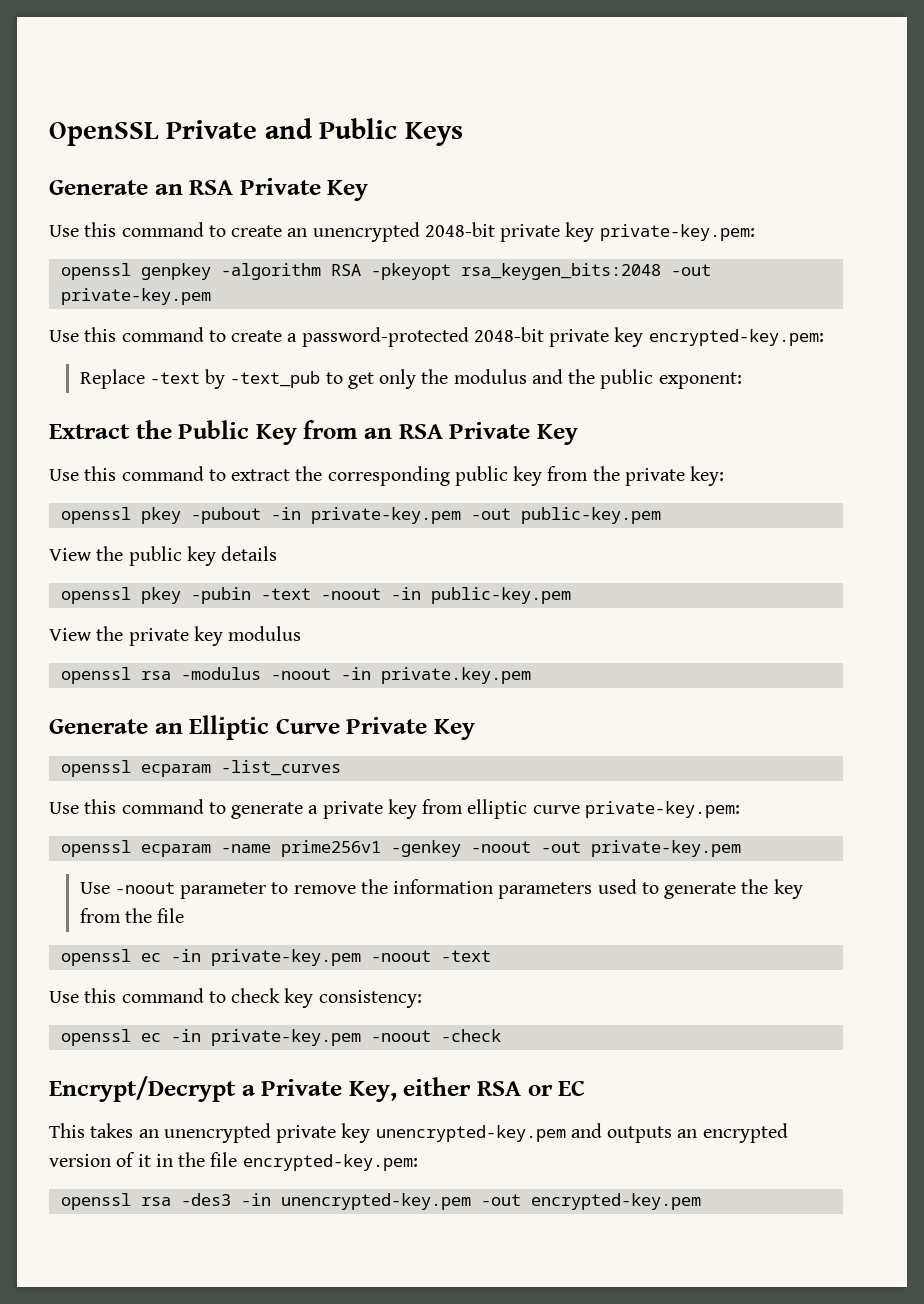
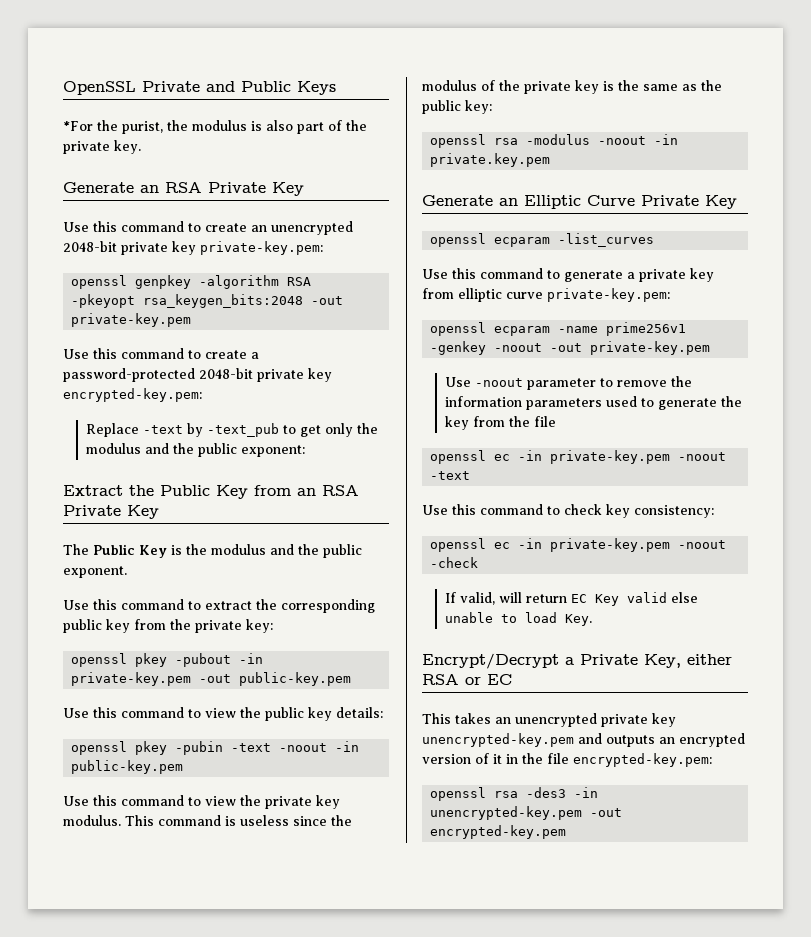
+ *For the purist, the modulus is also part of the private key.
+ The Public Key is the modulus and the public exponent.
- View the public key details
+ Use this command to view the public key details:
- View the private key modulus
+ Use this command to view the private key modulus. This command is useless since the modulus of the private key is the same as the public key:
+ If valid, will return EC Key valid else unable to load Key.

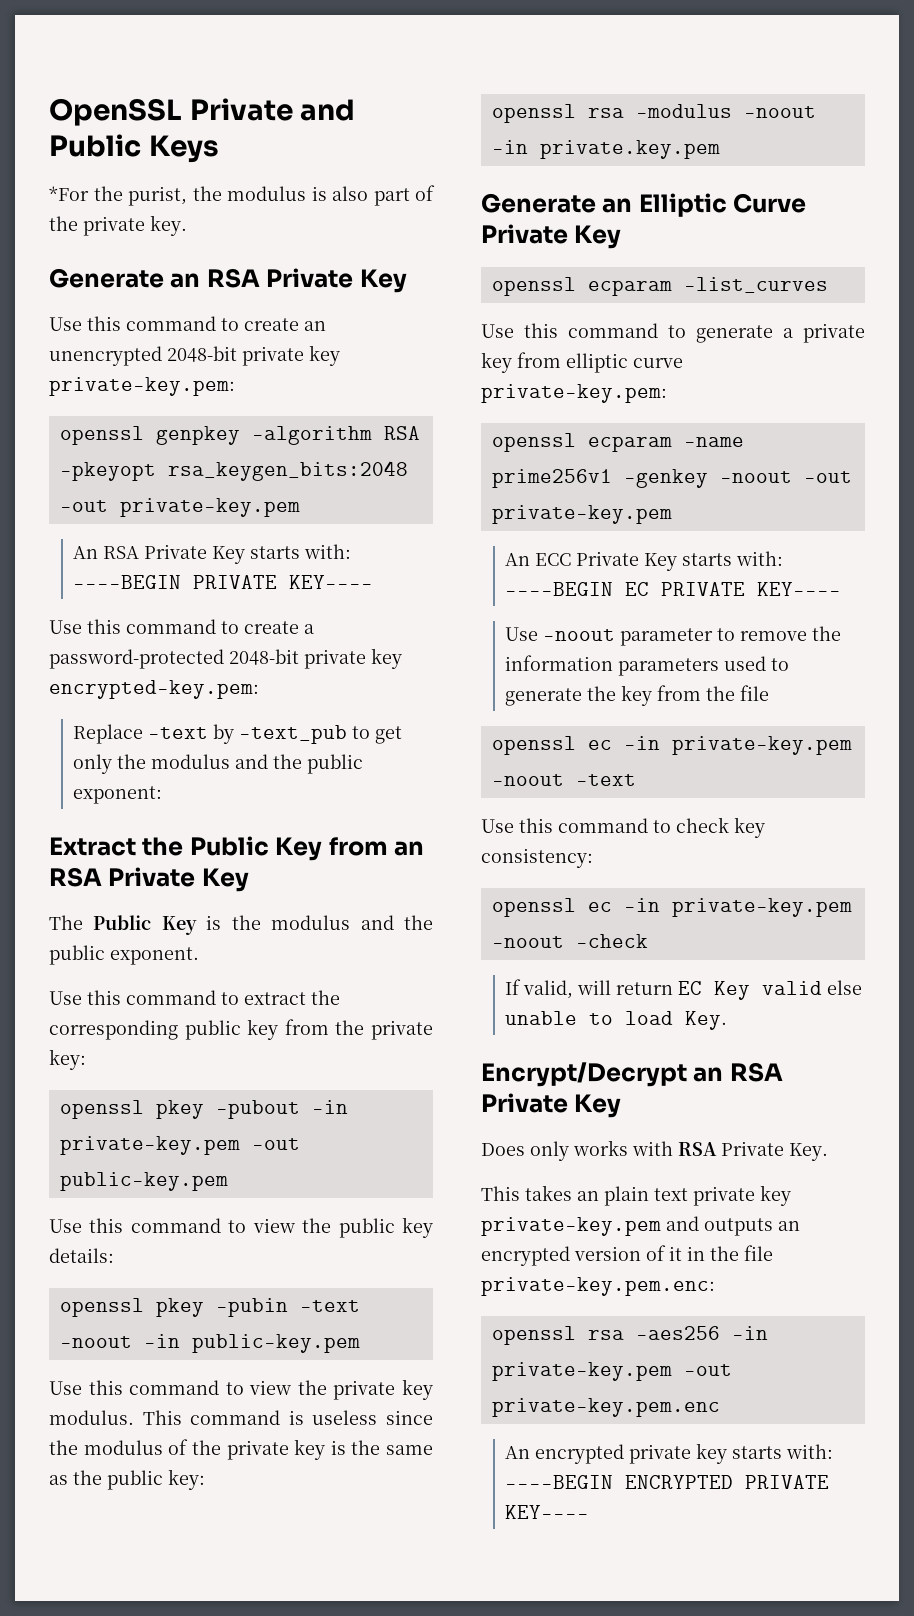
+ An RSA Private Key starts with: ----BEGIN PRIVATE KEY----
+ An ECC Private Key starts with: ----BEGIN EC PRIVATE KEY----
- Encrypt/Decrypt a Private Key, either RSA or EC
+ Encrypt/Decrypt an RSA Private Key
+ Does only works with RSA Private Key.
- This takes an unencrypted private key unencrypted-key.pem and outputs an encrypted version of it in the file encrypted-key.pem:
- openssl rsa -des3 -in unencrypted-key.pem -out encrypted-key.pem
+ This takes an plain text private key private-key.pem and outputs an encrypted version of it in the file private-key.pem.enc:
+ openssl rsa -aes256 -in private-key.pem -out private-key.pem.enc
+ An encrypted private key starts with: ----BEGIN ENCRYPTED PRIVATE KEY----

